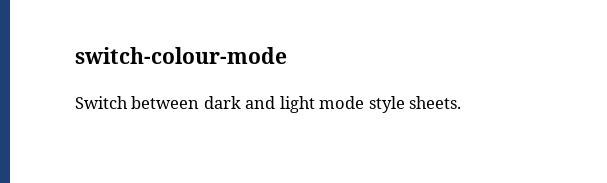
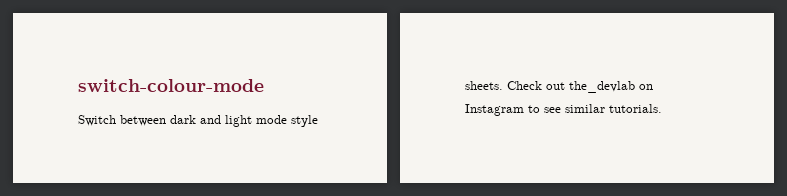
+ Check out the_devlab on Instagram to see similar tutorials.

